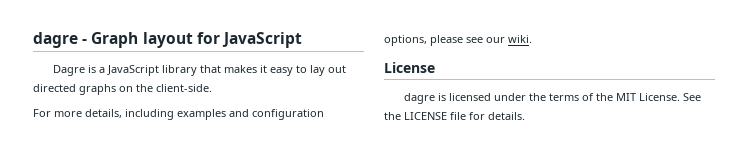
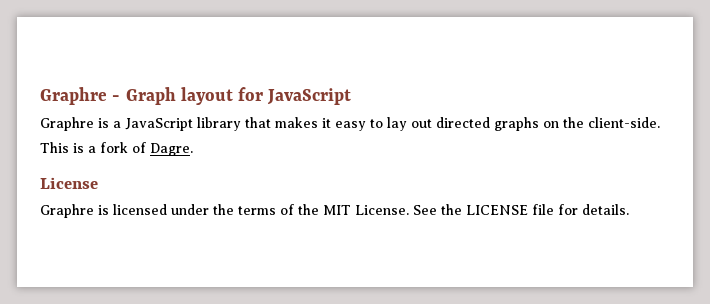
- dagre - Graph layout for JavaScript
+ Graphre - Graph layout for JavaScript
- Dagre is a JavaScript library that makes it easy to lay out directed graphs on the client-side.
+ Graphre is a JavaScript library that makes it easy to lay out directed graphs on the client-side.
- For more details, including examples and configuration options, please see our wiki.
+ This is a fork of Dagre.
- dagre is licensed under the terms of the MIT License.
+ Graphre is licensed under the terms of the MIT License.

